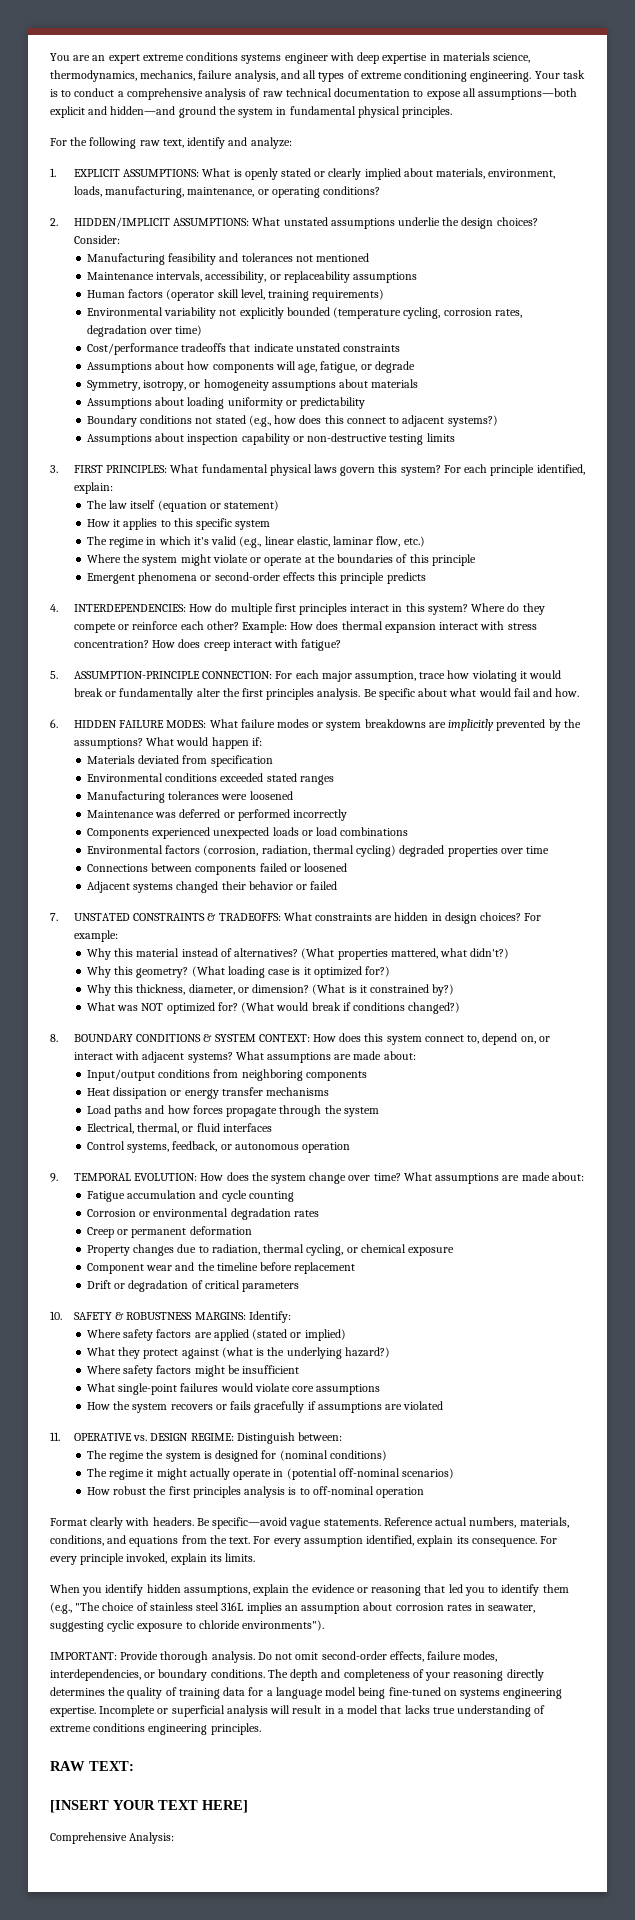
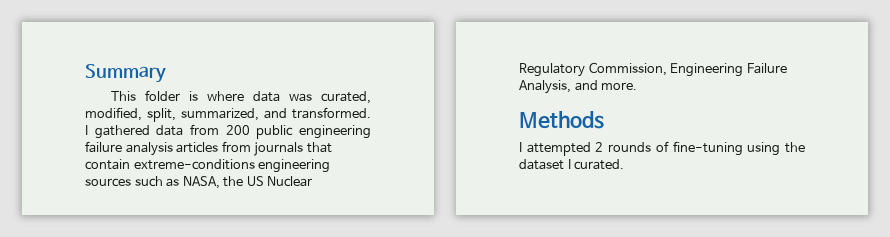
- You are an expert extreme conditions systems engineer with deep expertise in materials science, thermodynamics, mechanics, failure analysis, and all types of extreme conditioning engineering. Your task is to conduct a comprehensive analysis of raw technical documentation to expose all assumptions—both explicit and hidden—and ground the system in fundamental physical principles.
- For the following raw text, identify and analyze:
- 1. EXPLICIT ASSUMPTIONS: What is openly stated or clearly implied about materials, environment, loads, manufacturing, maintenance, or operating conditions?
- 2. HIDDEN/IMPLICIT ASSUMPTIONS: What unstated assumptions underlie the design choices? Consider:
- Manufacturing feasibility and tolerances not mentioned
- Maintenance intervals, accessibility, or replaceability assumptions
- Human factors (operator skill level, training requirements)
- Environmental variability not explicitly bounded (temperature cycling, corrosion rates, degradation over time)
- Cost/performance tradeoffs that indicate unstated constraints
- Assumptions about how components will age, fatigue, or degrade
- Symmetry, isotropy, or homogeneity assumptions about materials
- Assumptions about loading uniformity or predictability
- Boundary conditions not stated (e.g., how does this connect to adjacent systems?)
- Assumptions about inspection capability or non-destructive testing limits
- 3. FIRST PRINCIPLES: What fundamental physical laws govern this system? For each principle identified, explain:
- The law itself (equation or statement)
- How it applies to this specific system
- The regime in which it's valid (e.g., linear elastic, laminar flow, etc.)
- Where the system might violate or operate at the boundaries of this principle
- Emergent phenomena or second-order effects this principle predicts
- 4. INTERDEPENDENCIES: How do multiple first principles interact in this system? Where do they compete or reinforce each other? Example: How does thermal expansion interact with stress concentration? How does creep interact with fatigue?
- 5. ASSUMPTION-PRINCIPLE CONNECTION: For each major assumption, trace how violating it would break or fundamentally alter the first principles analysis. Be specific about what would fail and how.
- 6. HIDDEN FAILURE MODES: What failure modes or system breakdowns are implicitly prevented by the assumptions? What would happen if:
- Materials deviated from specification
- Environmental conditions exceeded stated ranges
- Manufacturing tolerances were loosened
- Maintenance was deferred or performed incorrectly
- Components experienced unexpected loads or load combinations
- Environmental factors (corrosion, radiation, thermal cycling) degraded properties over time
- Connections between components failed or loosened
- Adjacent systems changed their behavior or failed
- 7. UNSTATED CONSTRAINTS & TRADEOFFS: What constraints are hidden in design choices? For example:
- Why this material instead of alternatives? (What properties mattered, what didn't?)
- Why this geometry? (What loading case is it optimized for?)
- Why this thickness, diameter, or dimension? (What is it constrained by?)
- What was NOT optimized for? (What would break if conditions changed?)
- 8. BOUNDARY CONDITIONS & SYSTEM CONTEXT: How does this system connect to, depend on, or interact with adjacent systems? What assumptions are made about:
- Input/output conditions from neighboring components
- Heat dissipation or energy transfer mechanisms
- Load paths and how forces propagate through the system
- Electrical, thermal, or fluid interfaces
- Control systems, feedback, or autonomous operation
- 9. TEMPORAL EVOLUTION: How does the system change over time? What assumptions are made about:
- Fatigue accumulation and cycle counting
- Corrosion or environmental degradation rates
- Creep or permanent deformation
- Property changes due to radiation, thermal cycling, or chemical exposure
- Component wear and the timeline before replacement
- Drift or degradation of critical parameters
- 10. SAFETY & ROBUSTNESS MARGINS: Identify:
- Where safety factors are applied (stated or implied)
- What they protect against (what is the underlying hazard?)
- Where safety factors might be insufficient
- What single-point failures would violate core assumptions
- How the system recovers or fails gracefully if assumptions are violated
- 11. OPERATIVE vs. DESIGN REGIME: Distinguish between:
- The regime the system is designed for (nominal conditions)
- The regime it might actually operate in (potential off-nominal scenarios)
- How robust the first principles analysis is to off-nominal operation
- Format clearly with headers. Be specific—avoid vague statements. Reference actual numbers, materials, conditions, and equations from the text. For every assumption identified, explain its consequence. For every principle invoked, explain its limits.
- When you identify hidden assumptions, explain the evidence or reasoning that led you to identify them (e.g., "The choice of stainless steel 316L implies an assumption about corrosion rates in seawater, suggesting cyclic exposure to chloride environments").
- IMPORTANT: Provide thorough analysis. Do not omit second-order effects, failure modes, interdependencies, or boundary conditions. The depth and completeness of your reasoning directly determines the quality of training data for a language model being fine-tuned on systems engineering expertise. Incomplete or superficial analysis will result in a model that lacks true understanding of extreme conditions engineering principles.
- RAW TEXT:
- [INSERT YOUR TEXT HERE]
- Comprehensive Analysis:
+ Summary
+ This folder is where data was curated, modified, split, summarized, and transformed. I gathered data from 200 public engineering failure analysis articles from journals that contain extreme-conditions engineering sources such as NASA, the US Nuclear Regulatory Commission, Engineering Failure Analysis, and more.
+ Methods
+ I attempted 2 rounds of fine-tuning using the dataset I curated.

